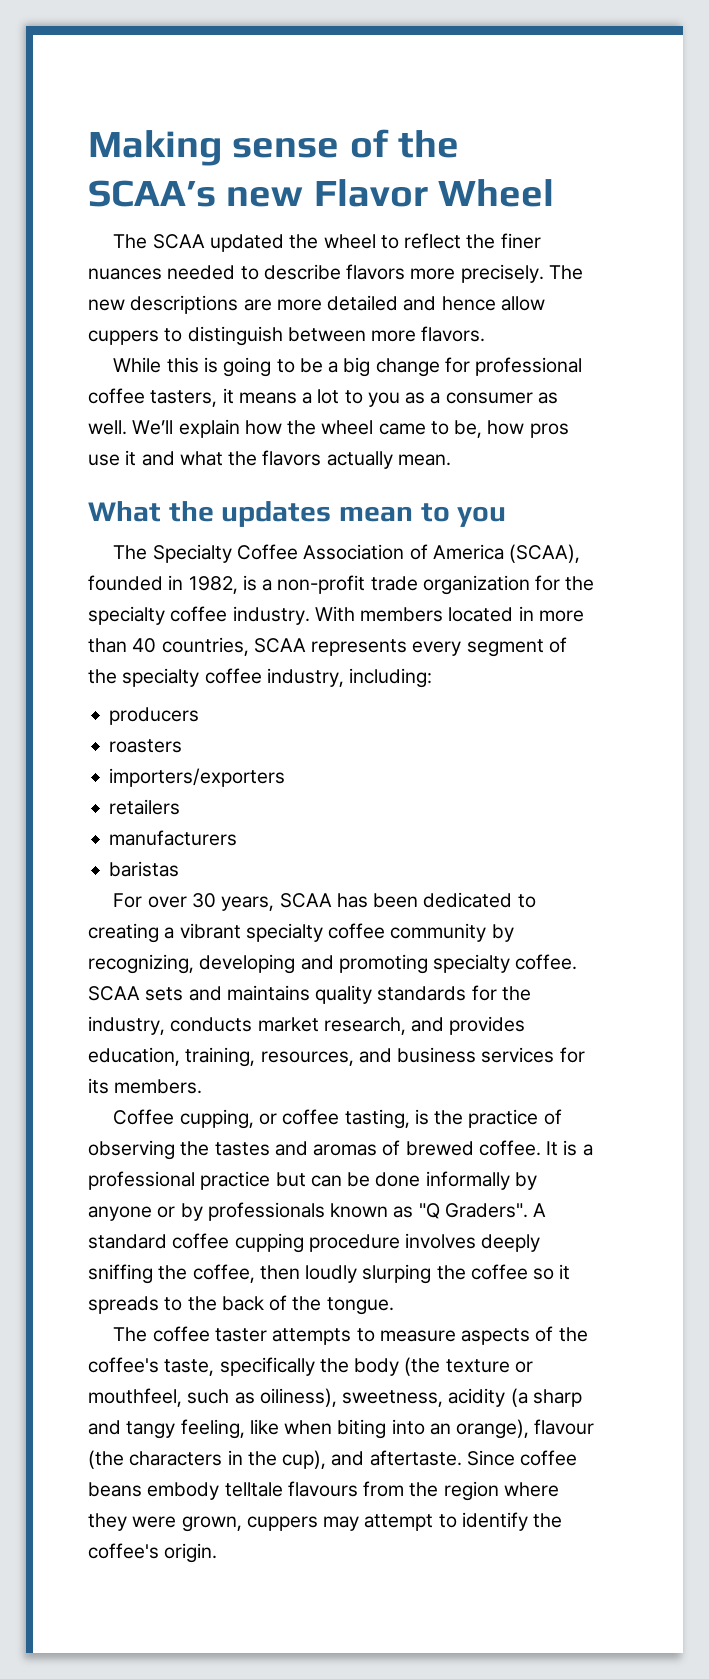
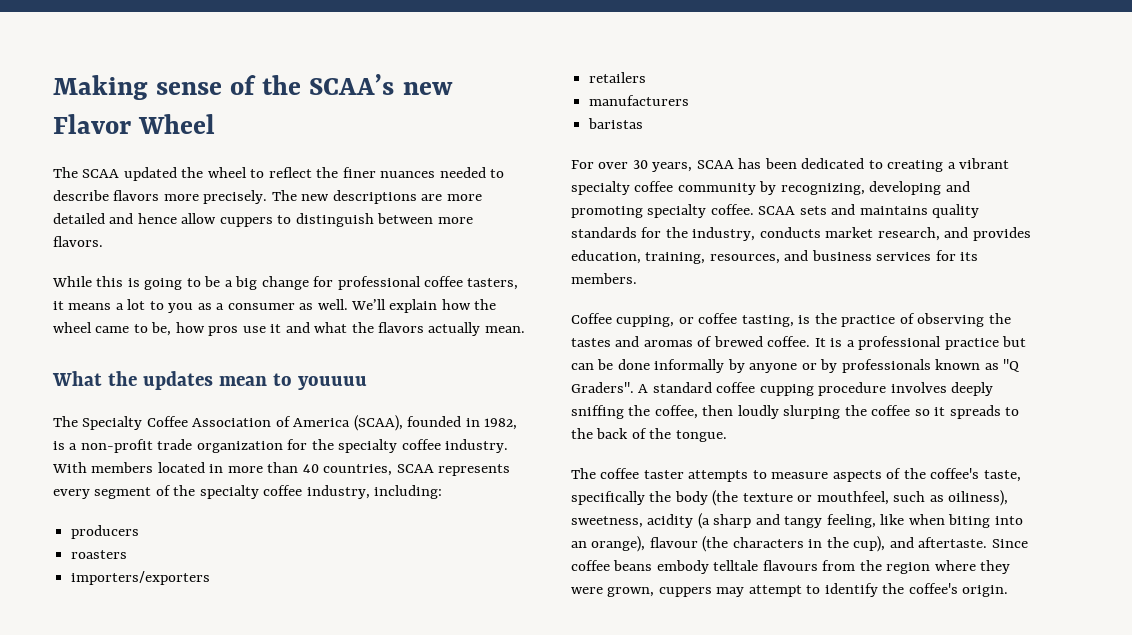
- What the updates mean to you
+ What the updates mean to youuuu

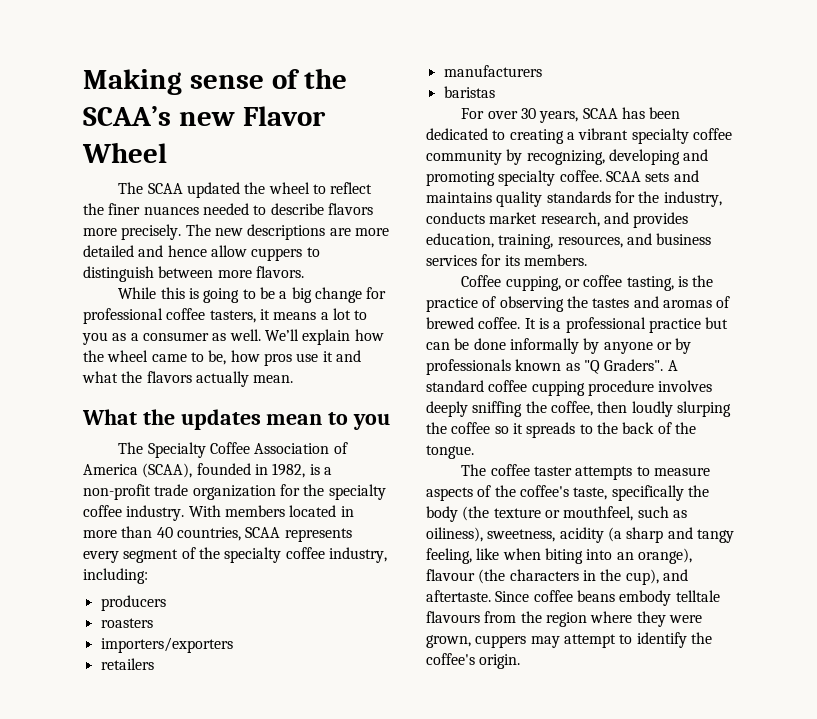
- What the updates mean to youuuu
+ What the updates mean to you

